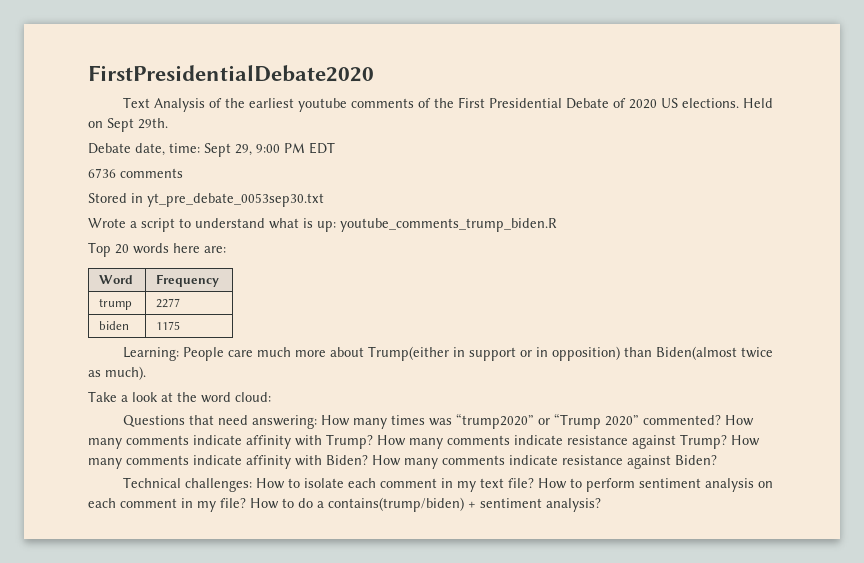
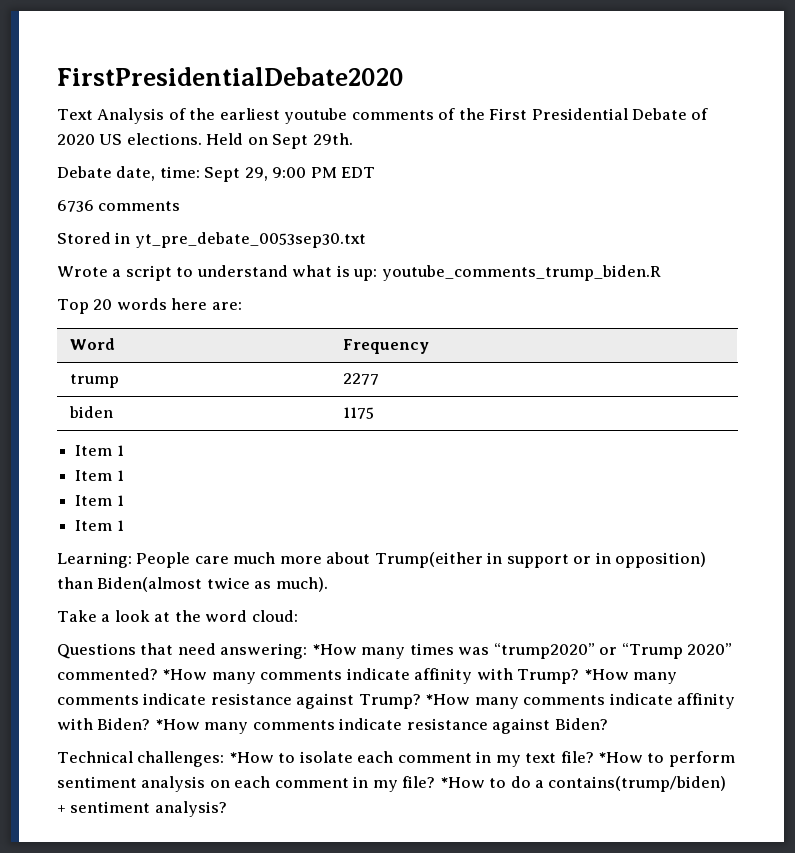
  biden | 1175
+ Item 1
+ Item 1
+ Item 1
+ Item 1
- Questions that need answering: How many times was “trump2020” or “Trump 2020” commented?
+ Questions that need answering: *How many times was “trump2020” or “Trump 2020” commented?
- How many comments indicate affinity with Trump?
+ *How many comments indicate affinity with Trump?
- How many comments indicate resistance against Trump?
+ *How many comments indicate resistance against Trump?
- How many comments indicate affinity with Biden?
+ *How many comments indicate affinity with Biden?
- How many comments indicate resistance against Biden?
+ *How many comments indicate resistance against Biden?
- Technical challenges: How to isolate each comment in my text file?
+ Technical challenges: *How to isolate each comment in my text file?
- How to perform sentiment analysis on each comment in my file?
+ *How to perform sentiment analysis on each comment in my file?
- How to do a contains(trump/biden) + sentiment analysis?
+ *How to do a contains(trump/biden) + sentiment analysis?

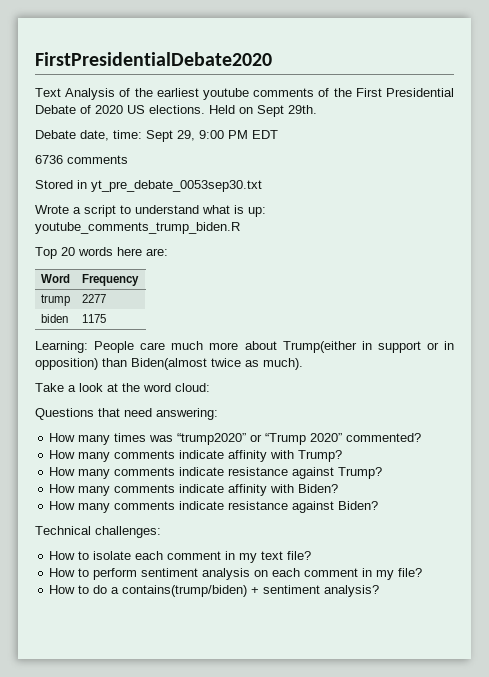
  biden | 1175
- Item 1
- Item 1
- Item 1
- Item 1
- Questions that need answering: *How many times was “trump2020” or “Trump 2020” commented? *How many comments indicate affinity with Trump? *How many comments indicate resistance against Trump? *How many comments indicate affinity with Biden? *How many comments indicate resistance against Biden?
+ Questions that need answering:
+ How many times was “trump2020” or “Trump 2020” commented?
+ How many comments indicate affinity with Trump?
+ How many comments indicate resistance against Trump?
+ How many comments indicate affinity with Biden?
+ How many comments indicate resistance against Biden?
- Technical challenges: *How to isolate each comment in my text file? *How to perform sentiment analysis on each comment in my file? *How to do a contains(trump/biden) + sentiment analysis?
+ Technical challenges:
+ How to isolate each comment in my text file?
+ How to perform sentiment analysis on each comment in my file?
+ How to do a contains(trump/biden) + sentiment analysis?

